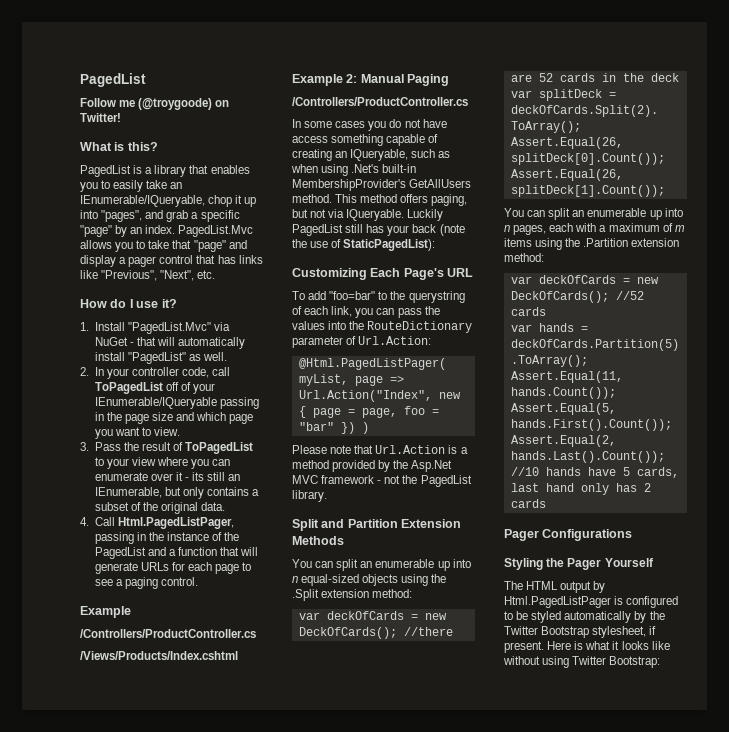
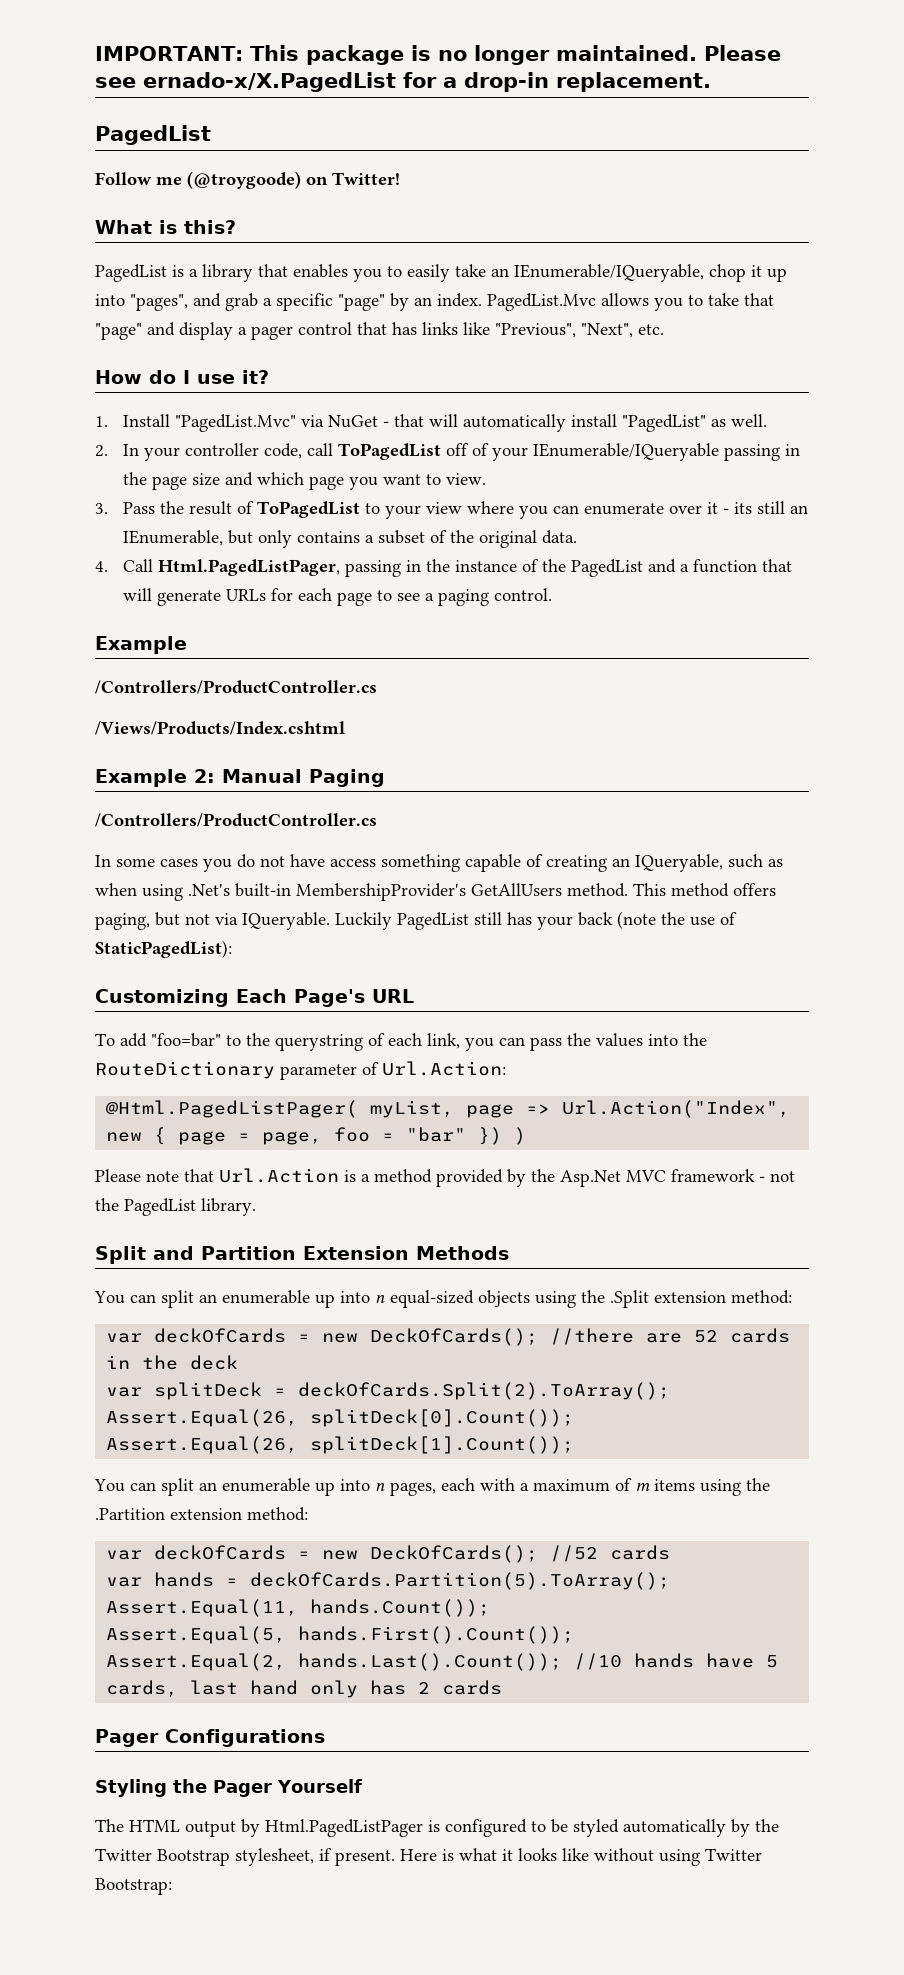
+ IMPORTANT: This package is no longer maintained. Please see ernado-x/X.PagedList for a drop-in replacement.

